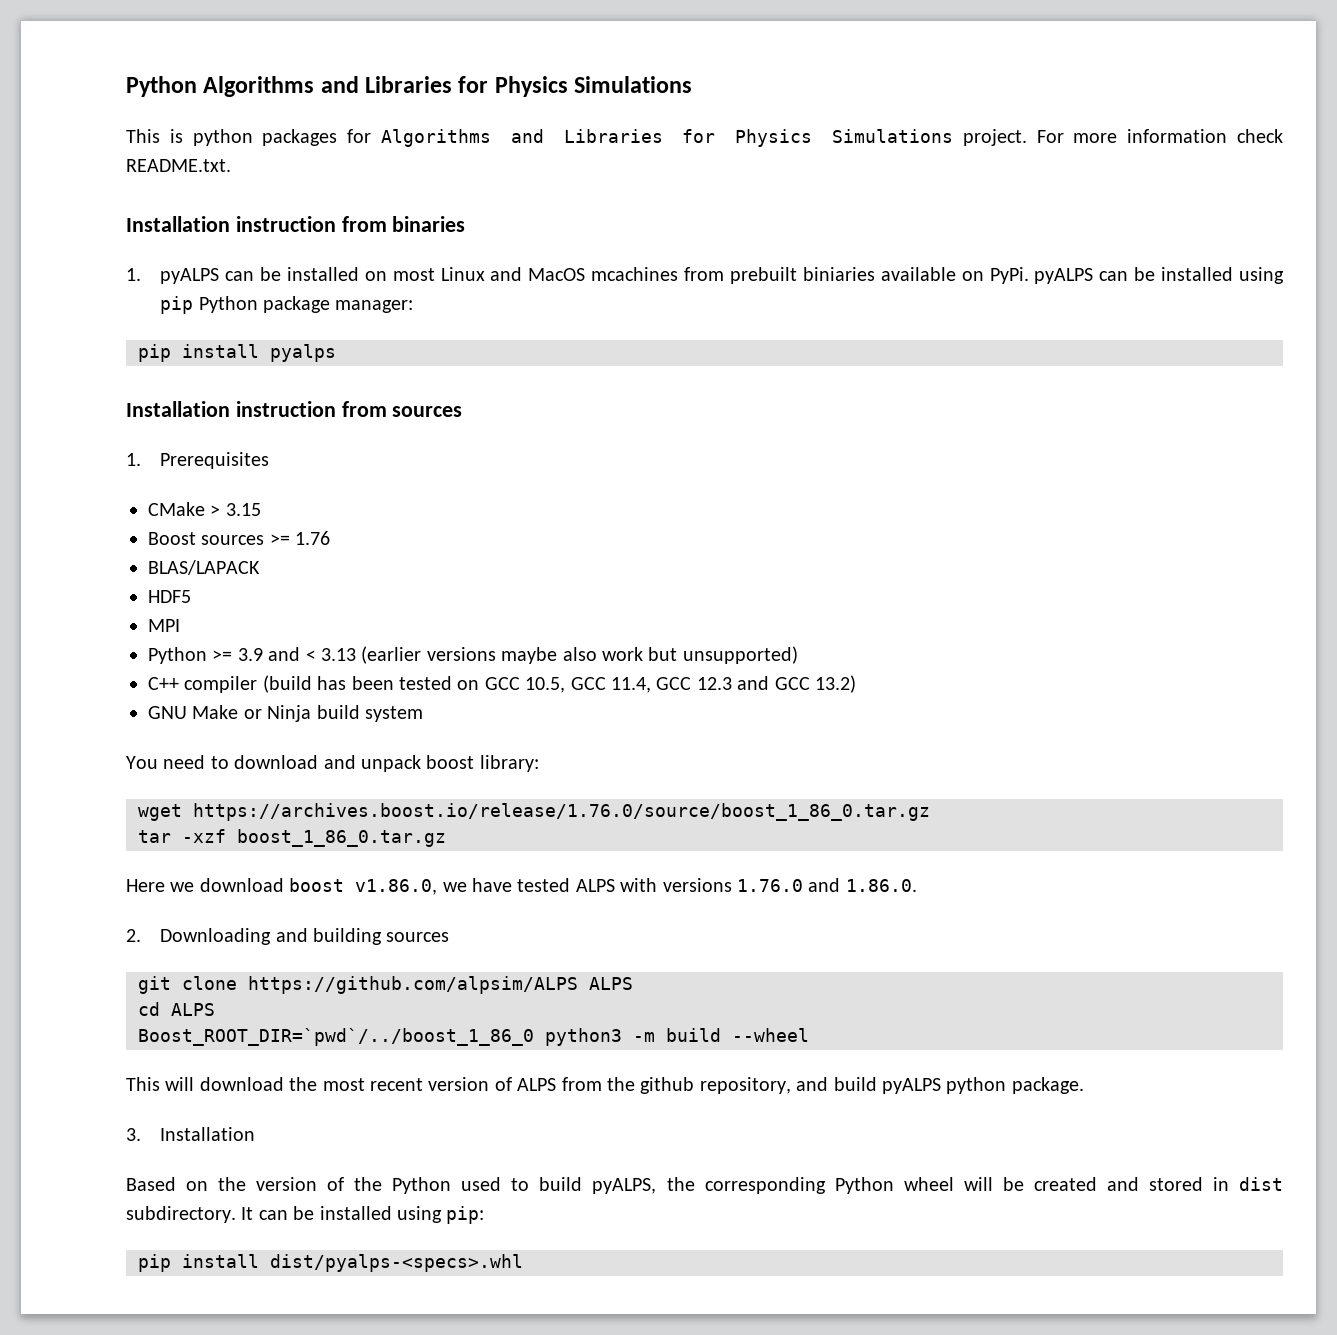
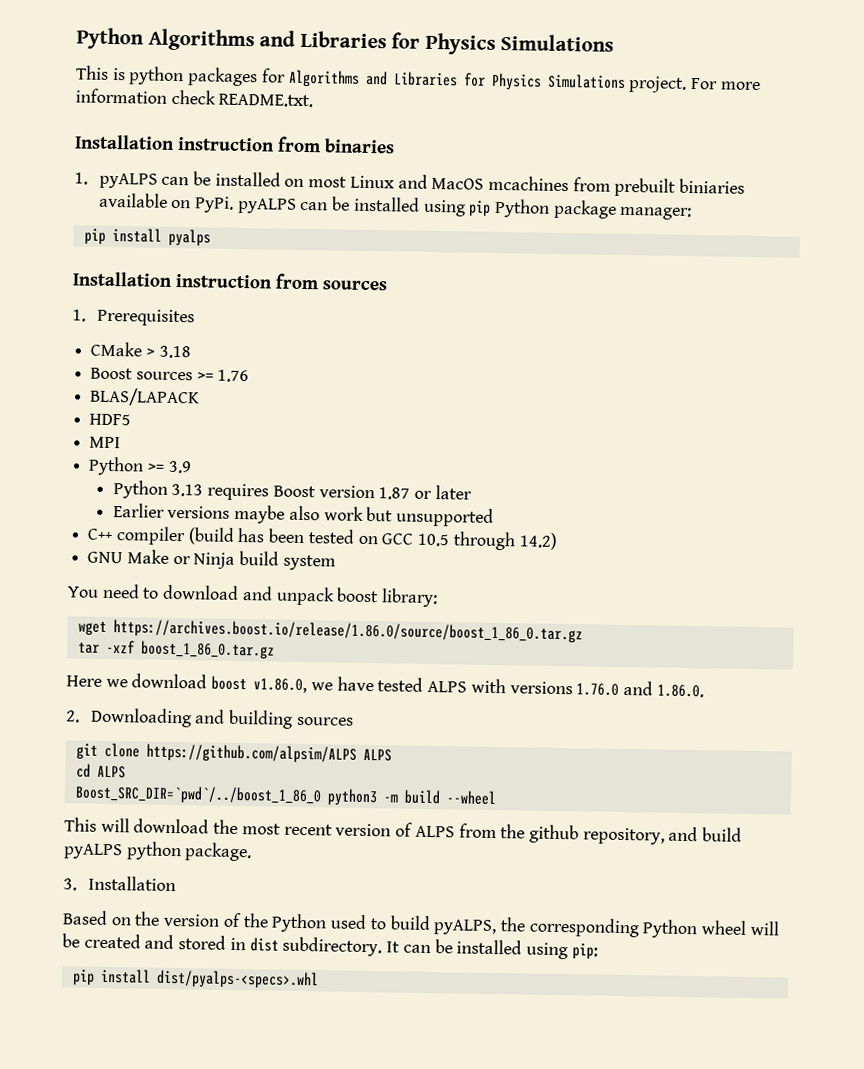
- CMake > 3.15
+ CMake > 3.18
- Python >= 3.9 and < 3.13 (earlier versions maybe also work but unsupported)
+ Python >= 3.9
+ Python 3.13 requires Boost version 1.87 or later
+ Earlier versions maybe also work but unsupported
- C++ compiler (build has been tested on GCC 10.5, GCC 11.4, GCC 12.3 and GCC 13.2)
+ C++ compiler (build has been tested on GCC 10.5 through 14.2)
- wget https://archives.boost.io/release/1.76.0/source/boost_1_86_0.tar.gz
+ wget https://archives.boost.io/release/1.86.0/source/boost_1_86_0.tar.gz
- Boost_ROOT_DIR=`pwd`/../boost_1_86_0 python3 -m build --wheel
+ Boost_SRC_DIR=`pwd`/../boost_1_86_0 python3 -m build --wheel

